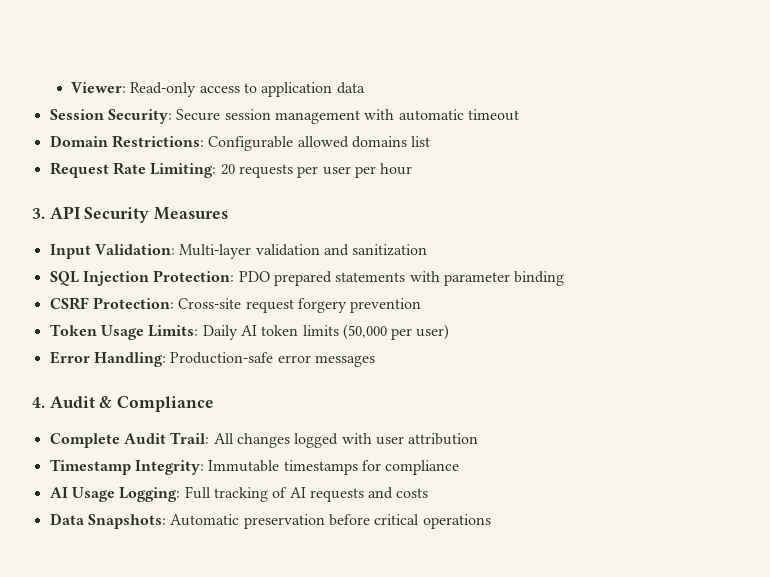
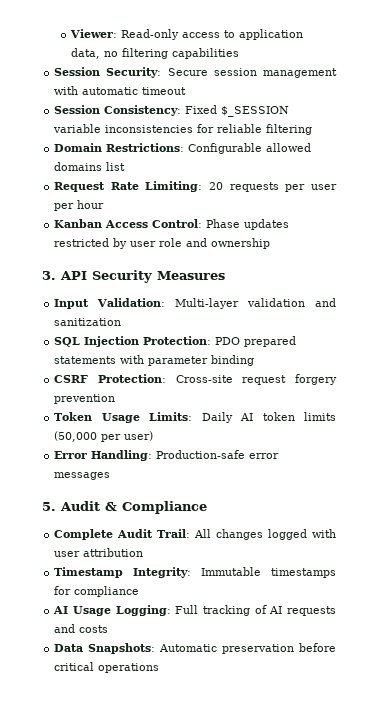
- Viewer: Read-only access to application data
+ Viewer: Read-only access to application data, no filtering capabilities
+ Session Consistency: Fixed $_SESSION variable inconsistencies for reliable filtering
+ Kanban Access Control: Phase updates restricted by user role and ownership
- 4. Audit & Compliance
+ 5. Audit & Compliance

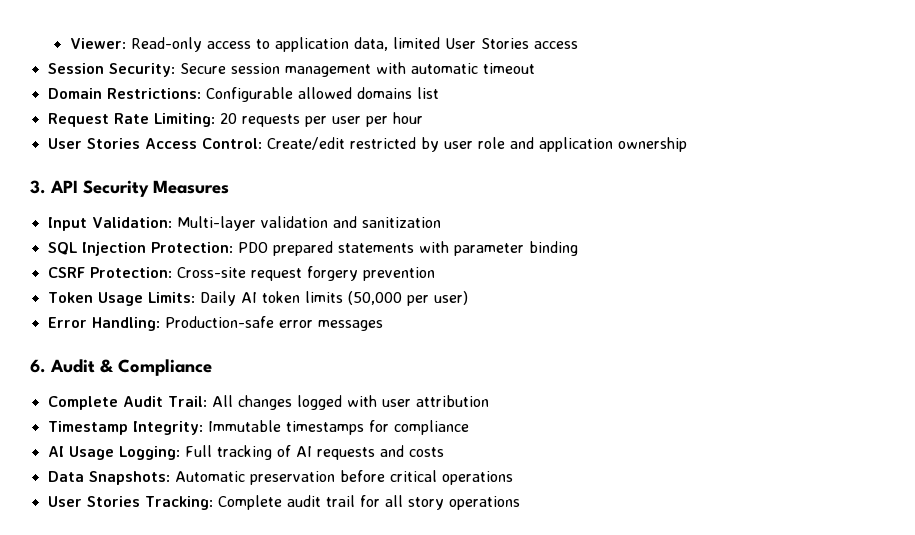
- Viewer: Read-only access to application data, no filtering capabilities
+ Viewer: Read-only access to application data, limited User Stories access
- Session Consistency: Fixed $_SESSION variable inconsistencies for reliable filtering
- Kanban Access Control: Phase updates restricted by user role and ownership
+ User Stories Access Control: Create/edit restricted by user role and application ownership
- 5. Audit & Compliance
+ 6. Audit & Compliance
+ User Stories Tracking: Complete audit trail for all story operations

